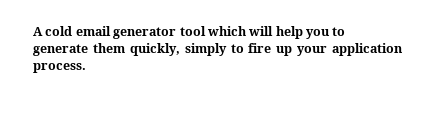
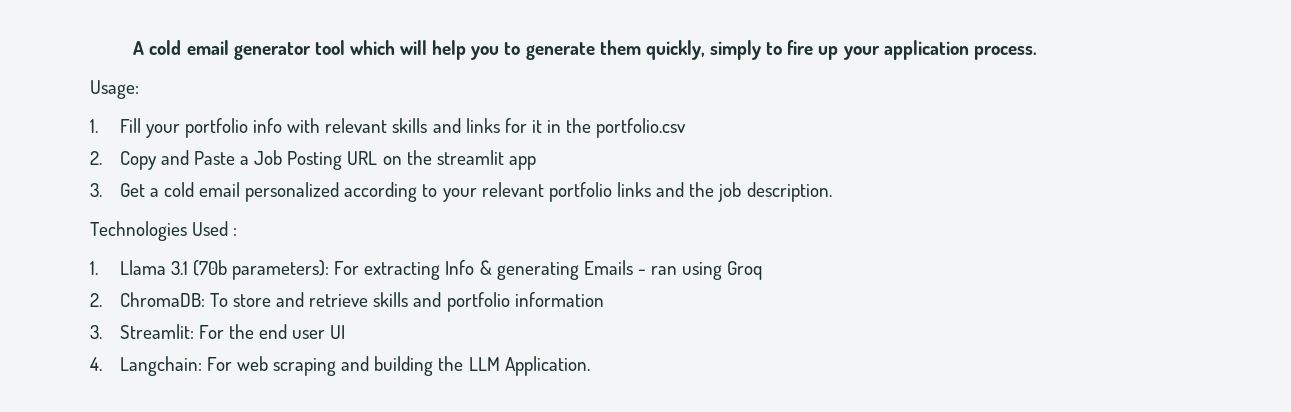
+ Usage:
+ 1. Fill your portfolio info with relevant skills and links for it in the portfolio.csv
+ 2. Copy and Paste a Job Posting URL on the streamlit app
+ 3. Get a cold email personalized according to your relevant portfolio links and the job description.
+ Technologies Used :
+ 1. Llama 3.1 (70b parameters): For extracting Info & generating Emails - ran using Groq
+ 2. ChromaDB: To store and retrieve skills and portfolio information
+ 3. Streamlit: For the end user UI
+ 4. Langchain: For web scraping and building the LLM Application.

